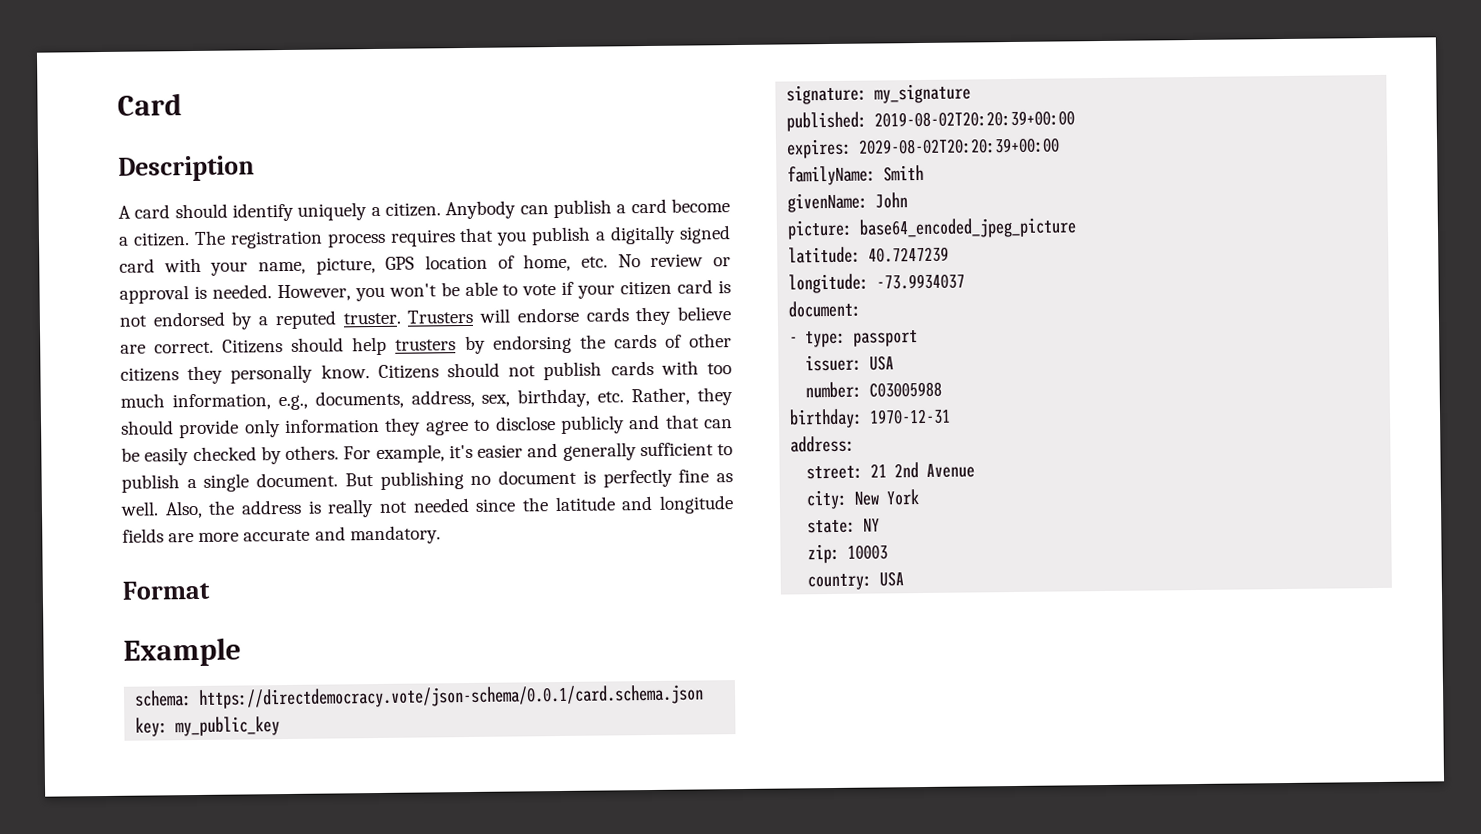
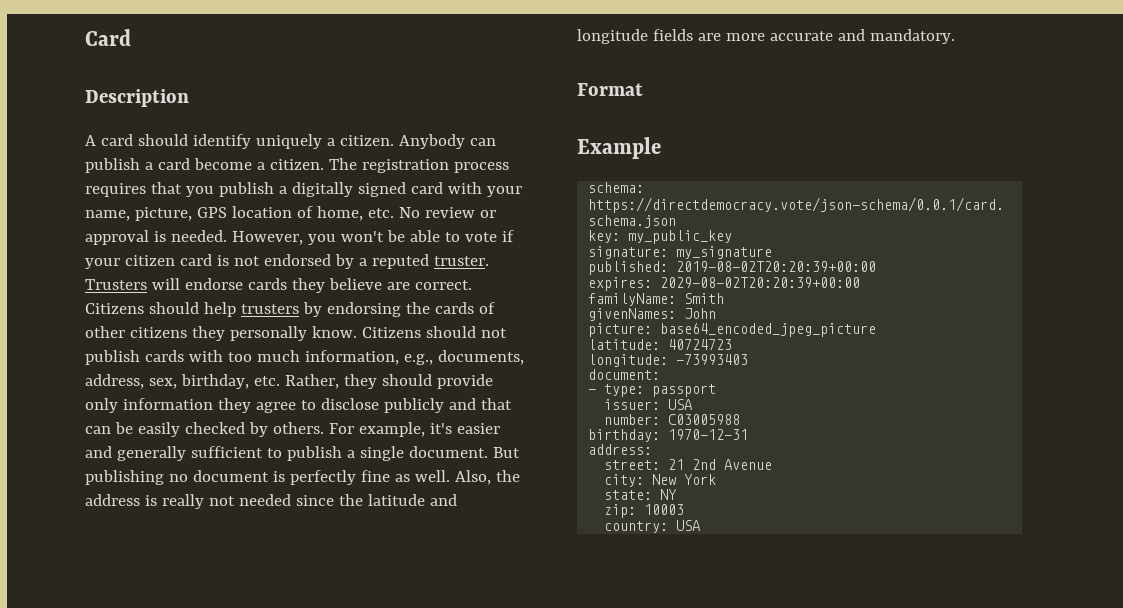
- givenName: John
+ givenNames: John
- latitude: 40.7247239
+ latitude: 40724723
- longitude: -73.9934037
+ longitude: -73993403

